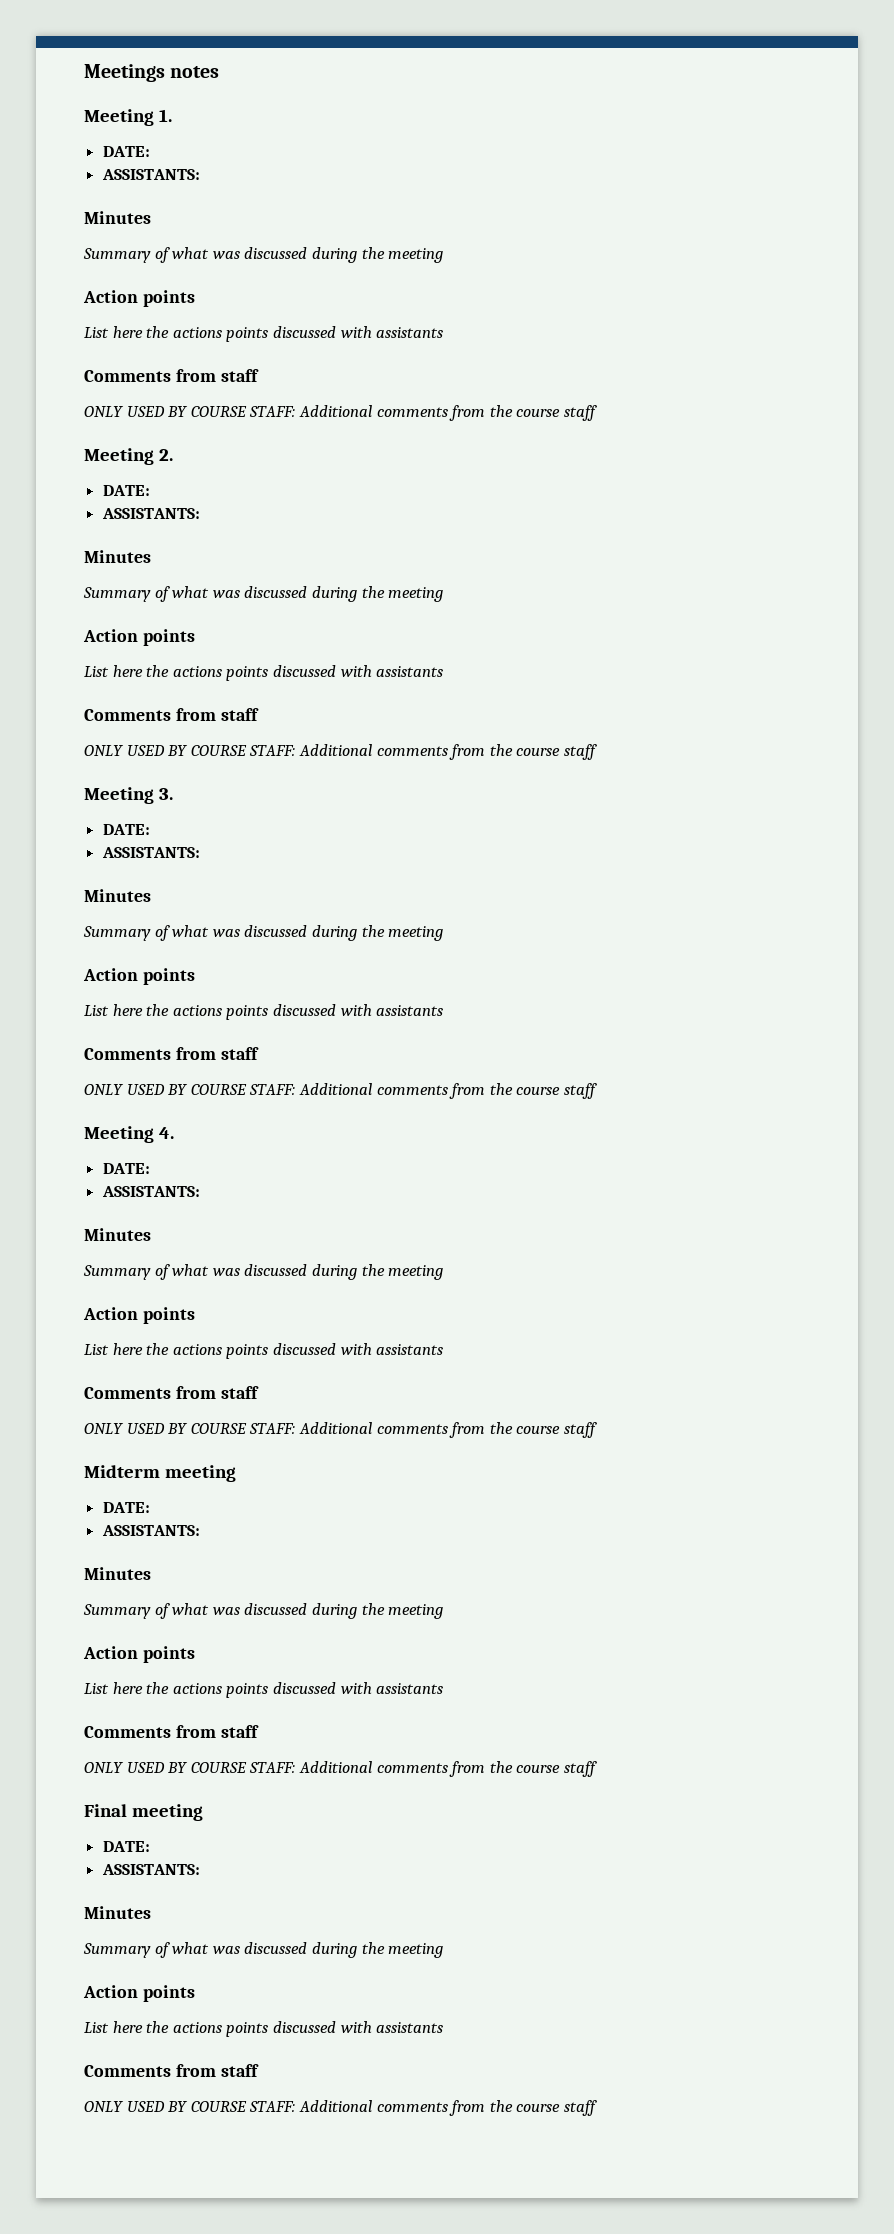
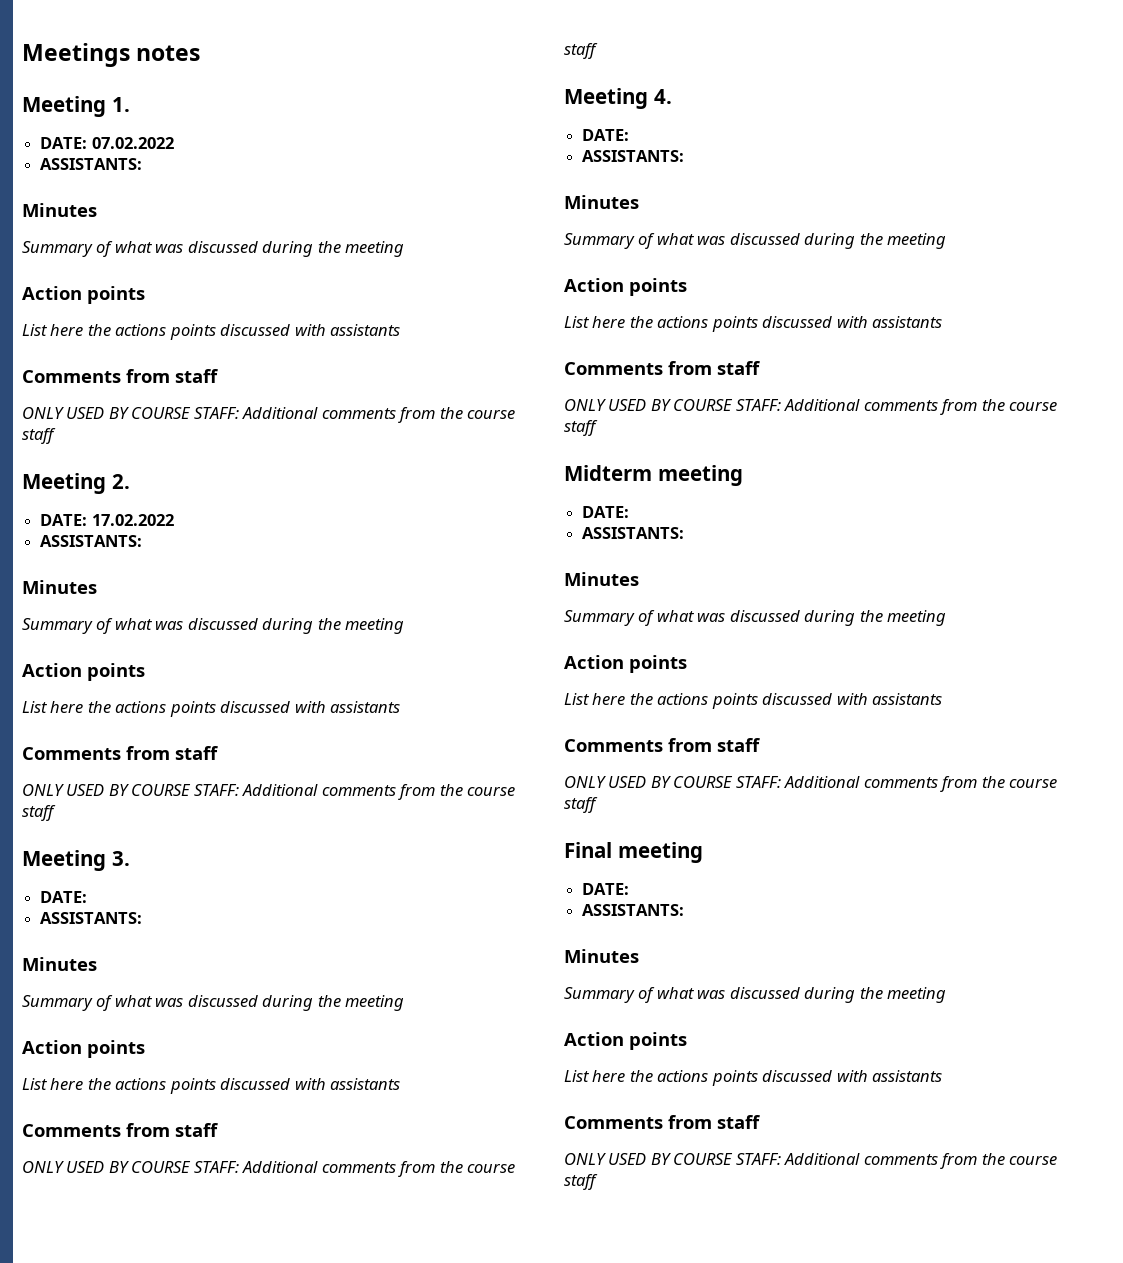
  Meeting 1.
- DATE:
+ DATE: 07.02.2022
  Meeting 2.
- DATE:
+ DATE: 17.02.2022

